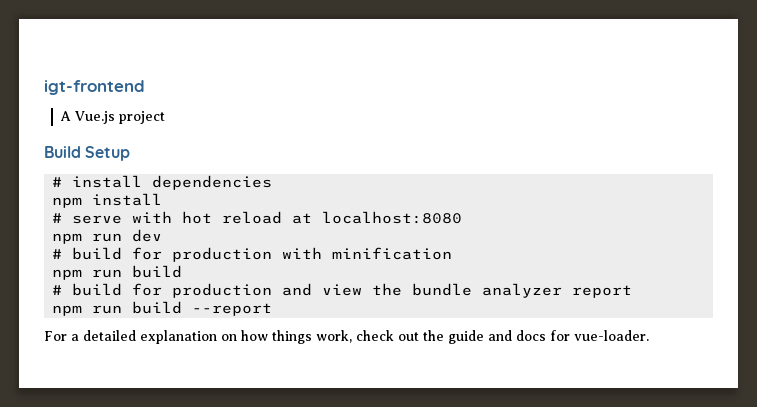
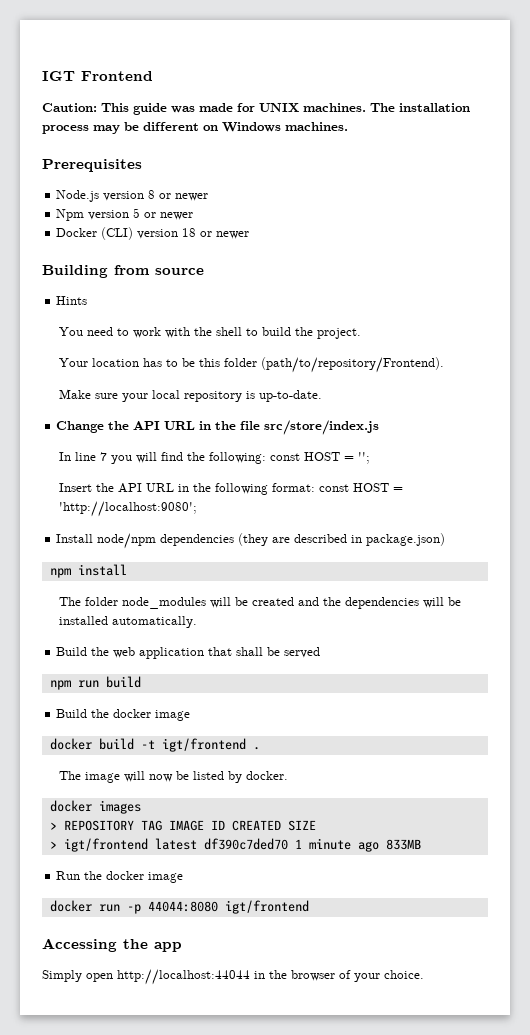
- igt-frontend
- A Vue.js project
- Build Setup
- # install dependencies
+ IGT Frontend
+ Caution: This guide was made for UNIX machines. The installation process may be different on Windows machines.
+ Prerequisites
+ Node.js version 8 or newer
+ Npm version 5 or newer
+ Docker (CLI) version 18 or newer
+ Building from source
+ Hints
+ You need to work with the shell to build the project.
+ Your location has to be this folder (path/to/repository/Frontend).
+ Make sure your local repository is up-to-date.
+ Change the API URL in the file src/store/index.js
+ In line 7 you will find the following: const HOST = '';
+ Insert the API URL in the following format: const HOST = 'http://localhost:9080';
+ Install node/npm dependencies (they are described in package.json)
  npm install
- # serve with hot reload at localhost:8080
- npm run dev
- # build for production with minification
+ The folder node_modules will be created and the dependencies will be installed automatically.
+ Build the web application that shall be served
  npm run build
- # build for production and view the bundle analyzer report
- npm run build --report
- For a detailed explanation on how things work, check out the guide and docs for vue-loader.
+ Build the docker image
+ docker build -t igt/frontend .
+ The image will now be listed by docker.
+ docker images
+ > REPOSITORY TAG IMAGE ID CREATED SIZE
+ > igt/frontend latest df390c7ded70 1 minute ago 833MB
+ Run the docker image
+ docker run -p 44044:8080 igt/frontend
+ Accessing the app
+ Simply open http://localhost:44044 in the browser of your choice.

